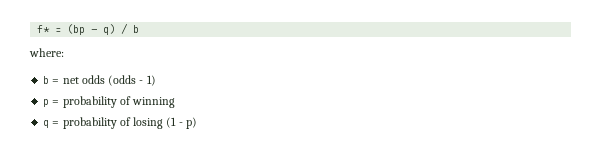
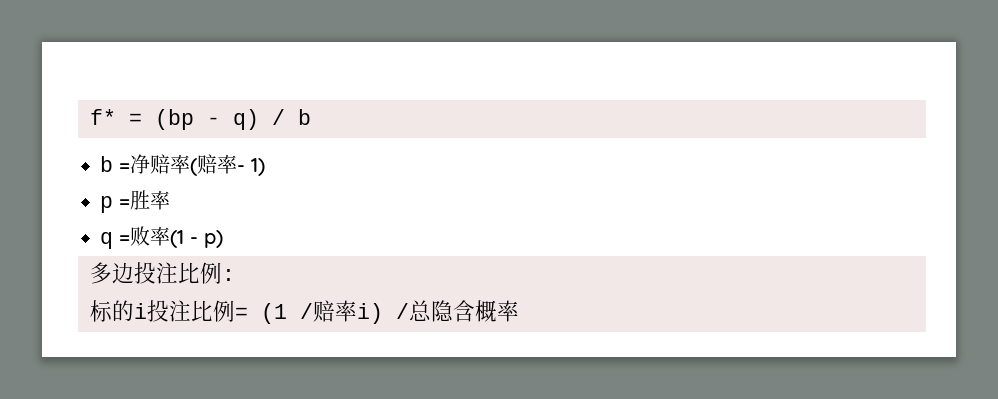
- where:
- b = net odds (odds - 1)
+ b =净赔率(赔率- 1)
- p = probability of winning
+ p =胜率
- q = probability of losing (1 - p)
+ q =败率(1 - p)
+ 多边投注比例:
+ 标的i投注比例= (1 /赔率i) /总隐含概率

